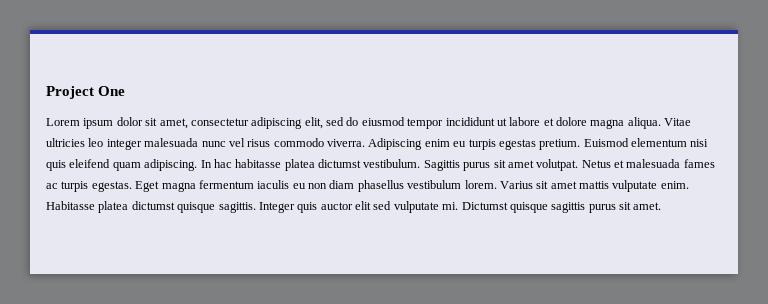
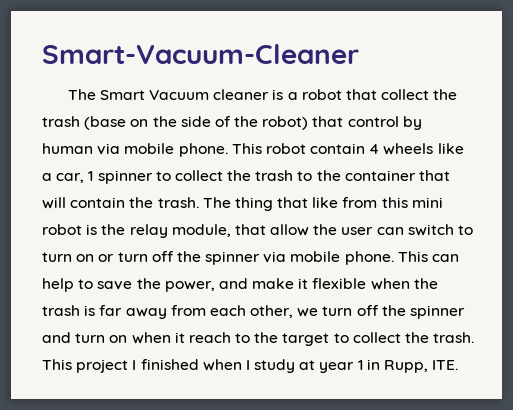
- Project One
- Lorem ipsum dolor sit amet, consectetur adipiscing elit, sed do eiusmod tempor incididunt ut labore et dolore magna aliqua. Vitae ultricies leo integer malesuada nunc vel risus commodo viverra. Adipiscing enim eu turpis egestas pretium. Euismod elementum nisi quis eleifend quam adipiscing. In hac habitasse platea dictumst vestibulum. Sagittis purus sit amet volutpat. Netus et malesuada fames ac turpis egestas. Eget magna fermentum iaculis eu non diam phasellus vestibulum lorem. Varius sit amet mattis vulputate enim. Habitasse platea dictumst quisque sagittis. Integer quis auctor elit sed vulputate mi. Dictumst quisque sagittis purus sit amet.
+ Smart-Vacuum-Cleaner
+ The Smart Vacuum cleaner is a robot that collect the trash (base on the side of the robot) that control by human via mobile phone. This robot contain 4 wheels like a car, 1 spinner to collect the trash to the container that will contain the trash. The thing that like from this mini robot is the relay module, that allow the user can switch to turn on or turn off the spinner via mobile phone. This can help to save the power, and make it flexible when the trash is far away from each other, we turn off the spinner and turn on when it reach to the target to collect the trash. This project I finished when I study at year 1 in Rupp, ITE.

